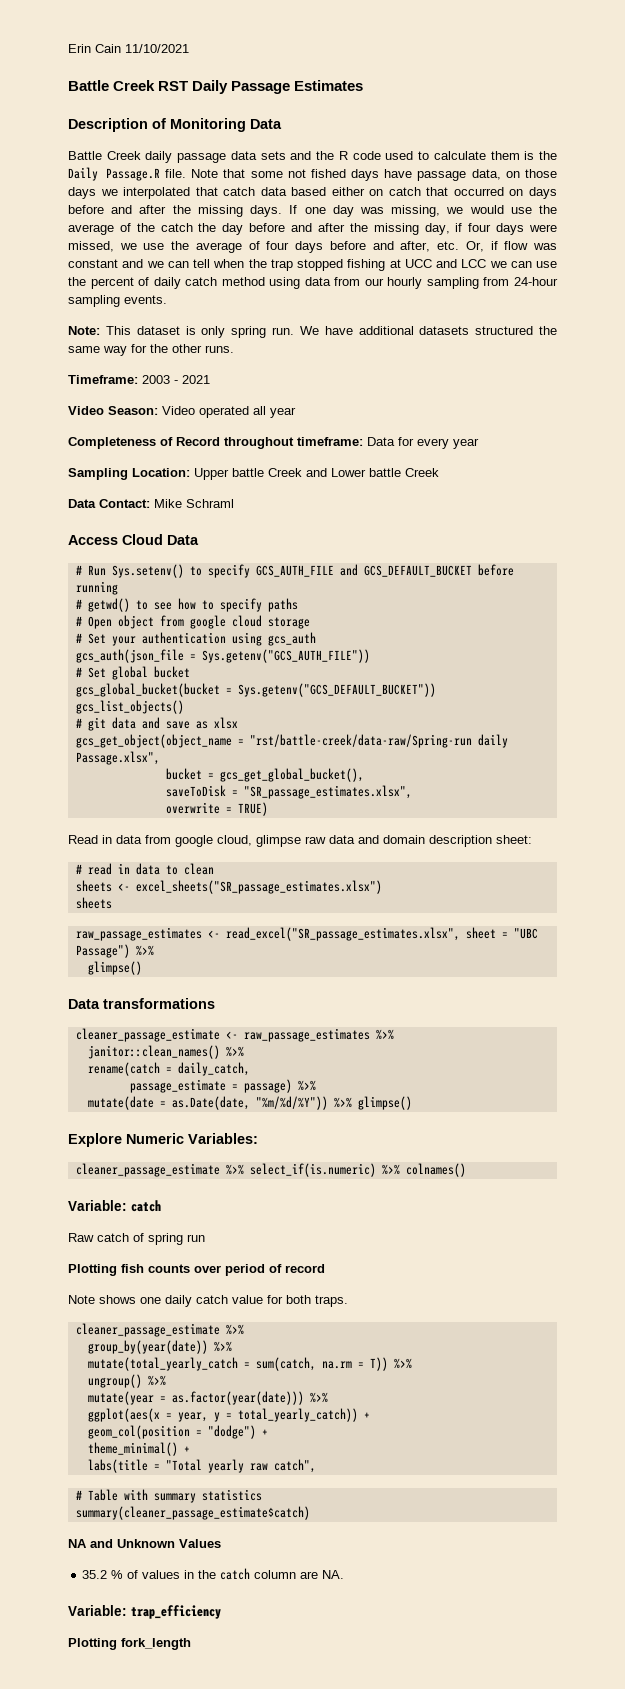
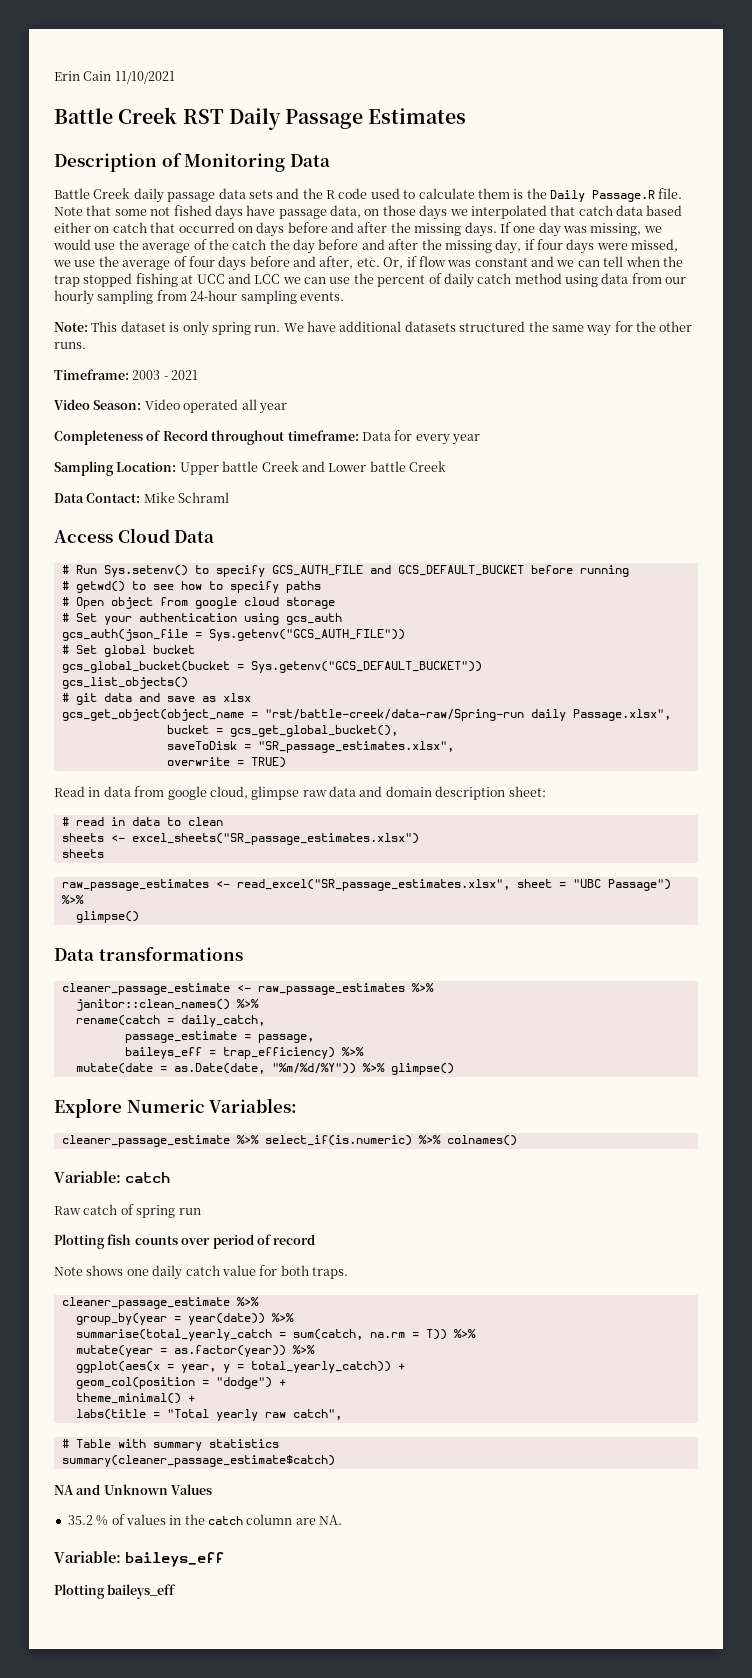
- passage_estimate = passage) %>%
+ passage_estimate = passage,
+ baileys_eff = trap_efficiency) %>%
- group_by(year(date)) %>%
- mutate(total_yearly_catch = sum(catch, na.rm = T)) %>%
+ group_by(year = year(date)) %>%
+ summarise(total_yearly_catch = sum(catch, na.rm = T)) %>%
- ungroup() %>%
- mutate(year = as.factor(year(date))) %>%
+ mutate(year = as.factor(year)) %>%
- Variable: trap_efficiency
- Plotting fork_length
+ Variable: baileys_eff
+ Plotting baileys_eff

